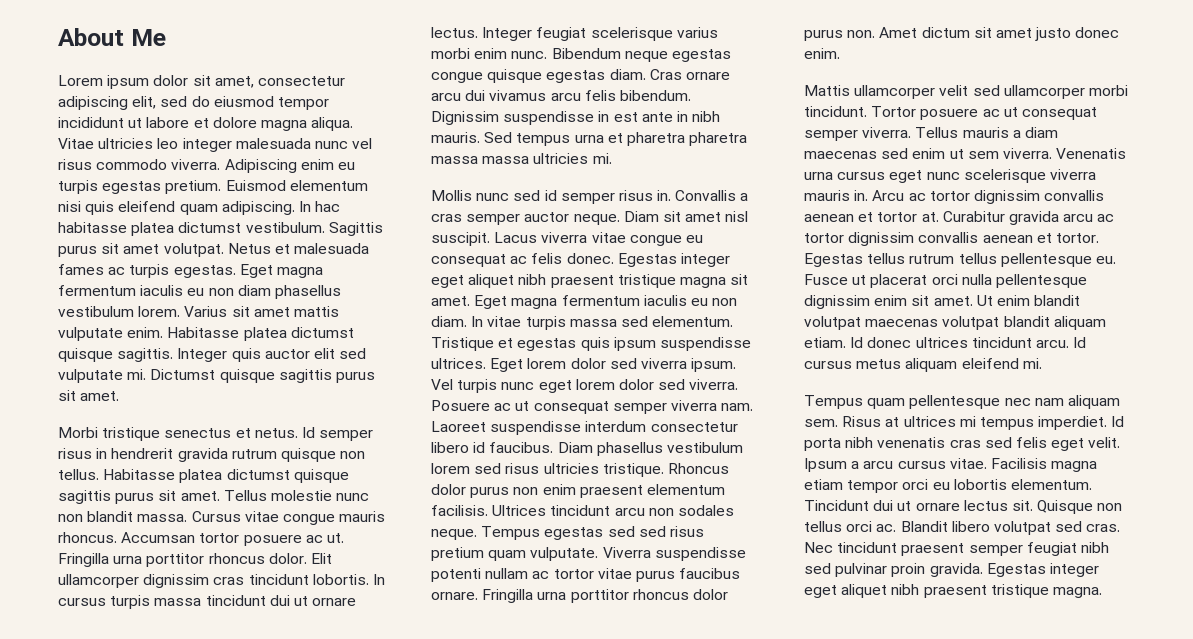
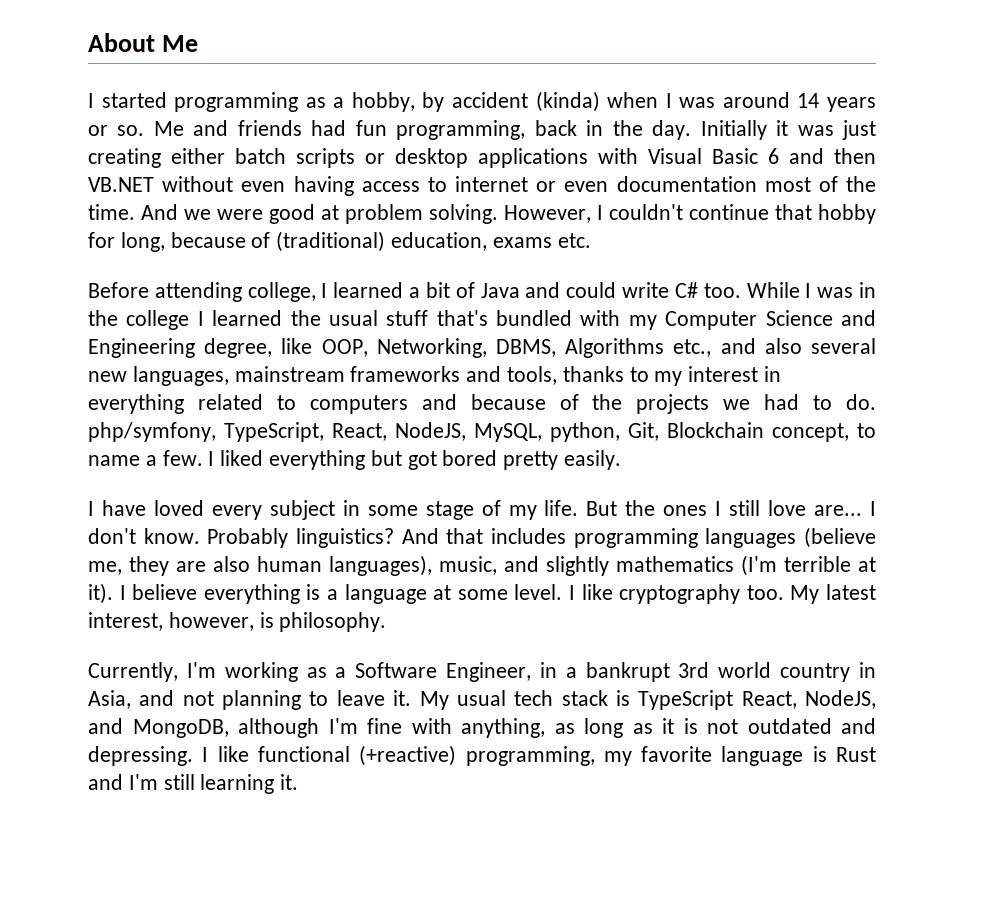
- Lorem ipsum dolor sit amet, consectetur adipiscing elit, sed do eiusmod tempor incididunt ut labore et dolore magna aliqua. Vitae ultricies leo integer malesuada nunc vel risus commodo viverra. Adipiscing enim eu turpis egestas pretium. Euismod elementum nisi quis eleifend quam adipiscing. In hac habitasse platea dictumst vestibulum. Sagittis purus sit amet volutpat. Netus et malesuada fames ac turpis egestas. Eget magna fermentum iaculis eu non diam phasellus vestibulum lorem. Varius sit amet mattis vulputate enim. Habitasse platea dictumst quisque sagittis. Integer quis auctor elit sed vulputate mi. Dictumst quisque sagittis purus sit amet.
- Morbi tristique senectus et netus. Id semper risus in hendrerit gravida rutrum quisque non tellus. Habitasse platea dictumst quisque sagittis purus sit amet. Tellus molestie nunc non blandit massa. Cursus vitae congue mauris rhoncus. Accumsan tortor posuere ac ut. Fringilla urna porttitor rhoncus dolor. Elit ullamcorper dignissim cras tincidunt lobortis. In cursus turpis massa tincidunt dui ut ornare lectus. Integer feugiat scelerisque varius morbi enim nunc. Bibendum neque egestas congue quisque egestas diam. Cras ornare arcu dui vivamus arcu felis bibendum. Dignissim suspendisse in est ante in nibh mauris. Sed tempus urna et pharetra pharetra massa massa ultricies mi.
- Mollis nunc sed id semper risus in. Convallis a cras semper auctor neque. Diam sit amet nisl suscipit. Lacus viverra vitae congue eu consequat ac felis donec. Egestas integer eget aliquet nibh praesent tristique magna sit amet. Eget magna fermentum iaculis eu non diam. In vitae turpis massa sed elementum. Tristique et egestas quis ipsum suspendisse ultrices. Eget lorem dolor sed viverra ipsum. Vel turpis nunc eget lorem dolor sed viverra. Posuere ac ut consequat semper viverra nam. Laoreet suspendisse interdum consectetur libero id faucibus. Diam phasellus vestibulum lorem sed risus ultricies tristique. Rhoncus dolor purus non enim praesent elementum facilisis. Ultrices tincidunt arcu non sodales neque. Tempus egestas sed sed risus pretium quam vulputate. Viverra suspendisse potenti nullam ac tortor vitae purus faucibus ornare. Fringilla urna porttitor rhoncus dolor purus non. Amet dictum sit amet justo donec enim.
- Mattis ullamcorper velit sed ullamcorper morbi tincidunt. Tortor posuere ac ut consequat semper viverra. Tellus mauris a diam maecenas sed enim ut sem viverra. Venenatis urna cursus eget nunc scelerisque viverra mauris in. Arcu ac tortor dignissim convallis aenean et tortor at. Curabitur gravida arcu ac tortor dignissim convallis aenean et tortor. Egestas tellus rutrum tellus pellentesque eu. Fusce ut placerat orci nulla pellentesque dignissim enim sit amet. Ut enim blandit volutpat maecenas volutpat blandit aliquam etiam. Id donec ultrices tincidunt arcu. Id cursus metus aliquam eleifend mi.
- Tempus quam pellentesque nec nam aliquam sem. Risus at ultrices mi tempus imperdiet. Id porta nibh venenatis cras sed felis eget velit. Ipsum a arcu cursus vitae. Facilisis magna etiam tempor orci eu lobortis elementum. Tincidunt dui ut ornare lectus sit. Quisque non tellus orci ac. Blandit libero volutpat sed cras. Nec tincidunt praesent semper feugiat nibh sed pulvinar proin gravida. Egestas integer eget aliquet nibh praesent tristique magna.
+ I started programming as a hobby, by accident (kinda) when I was around 14 years or so. Me and friends had fun programming, back in the day. Initially it was just creating either batch scripts or desktop applications with Visual Basic 6 and then VB.NET without even having access to internet or even documentation most of the time. And we were good at problem solving. However, I couldn't continue that hobby for long, because of (traditional) education, exams etc.
+ Before attending college, I learned a bit of Java and could write C# too. While I was in the college I learned the usual stuff that's bundled with my Computer Science and Engineering degree, like OOP, Networking, DBMS, Algorithms etc., and also several new languages, mainstream frameworks and tools, thanks to my interest in everything related to computers and because of the projects we had to do. php/symfony, TypeScript, React, NodeJS, MySQL, python, Git, Blockchain concept, to name a few. I liked everything but got bored pretty easily.
+ I have loved every subject in some stage of my life. But the ones I still love are... I don't know. Probably linguistics? And that includes programming languages (believe me, they are also human languages), music, and slightly mathematics (I'm terrible at it). I believe everything is a language at some level. I like cryptography too. My latest interest, however, is philosophy.
+ Currently, I'm working as a Software Engineer, in a bankrupt 3rd world country in Asia, and not planning to leave it. My usual tech stack is TypeScript React, NodeJS, and MongoDB, although I'm fine with anything, as long as it is not outdated and depressing. I like functional (+reactive) programming, my favorite language is Rust and I'm still learning it.

